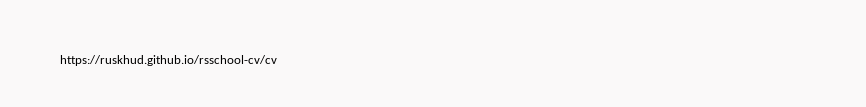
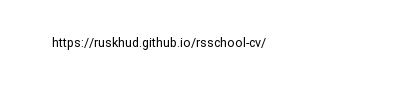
- https://ruskhud.github.io/rsschool-cv/cv
+ https://ruskhud.github.io/rsschool-cv/

